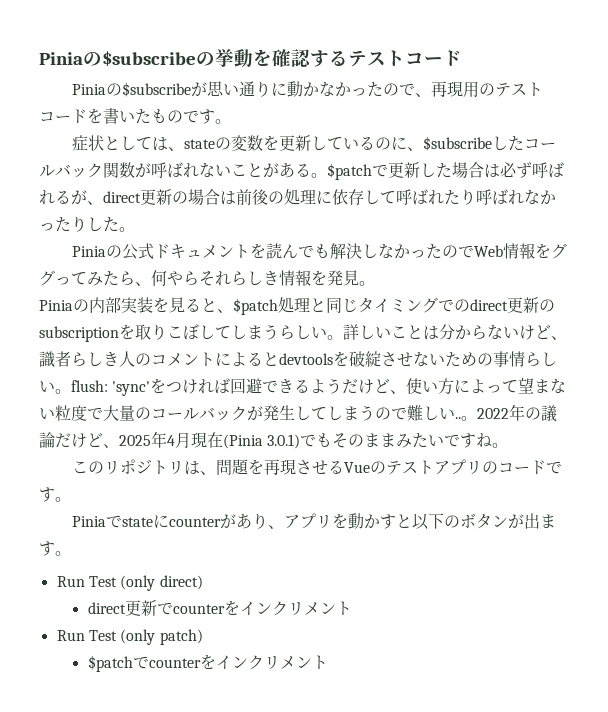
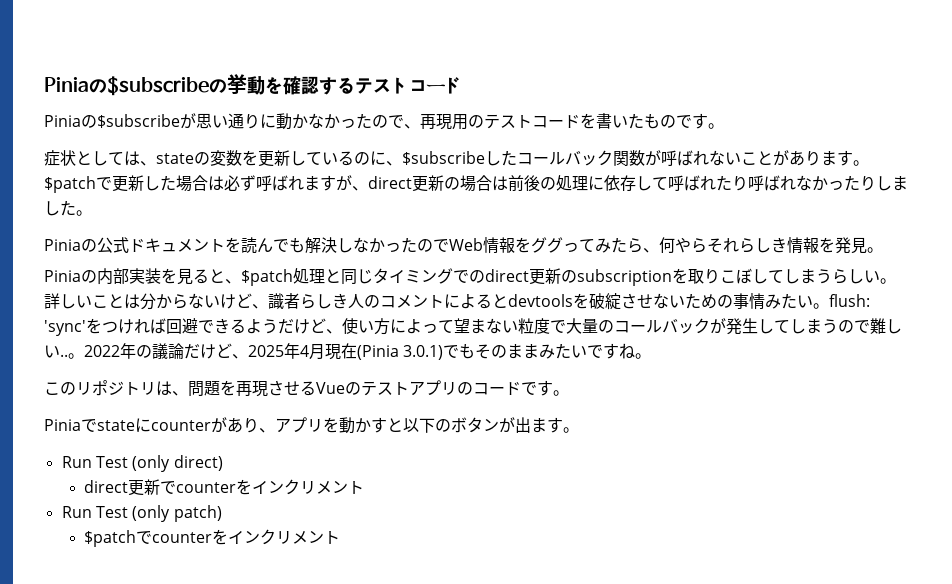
- 症状としては、stateの変数を更新しているのに、$subscribeしたコールバック関数が呼ばれないことがある。
+ 症状としては、stateの変数を更新しているのに、$subscribeしたコールバック関数が呼ばれないことがあります。
- $patchで更新した場合は必ず呼ばれるが、direct更新の場合は前後の処理に依存して呼ばれたり呼ばれなかったりした。
+ $patchで更新した場合は必ず呼ばれますが、direct更新の場合は前後の処理に依存して呼ばれたり呼ばれなかったりしました。
- 詳しいことは分からないけど、識者らしき人のコメントによるとdevtoolsを破綻させないための事情らしい。flush: 'sync'をつければ回避できるようだけど、使い方によって望まない粒度で大量のコールバックが発生してしまうので難しい..
+ 詳しいことは分からないけど、識者らしき人のコメントによるとdevtoolsを破綻させないための事情みたい。flush: 'sync'をつければ回避できるようだけど、使い方によって望まない粒度で大量のコールバックが発生してしまうので難しい..

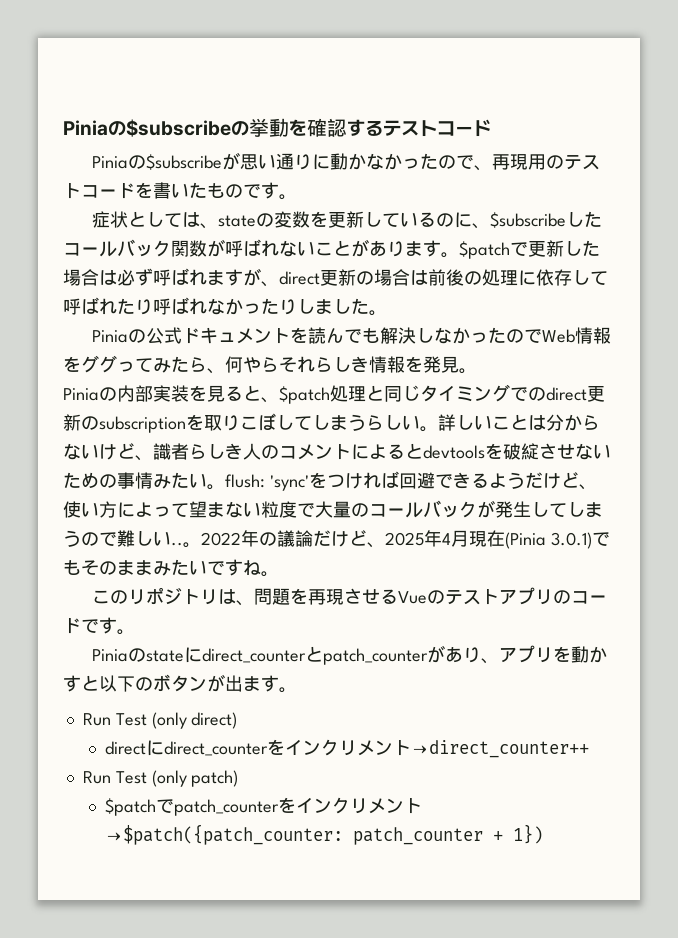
- Piniaでstateにcounterがあり、アプリを動かすと以下のボタンが出ます。
+ Piniaのstateにdirect_counterとpatch_counterがあり、アプリを動かすと以下のボタンが出ます。
- direct更新でcounterをインクリメント
+ directにdirect_counterをインクリメント→direct_counter++
- $patchでcounterをインクリメント
+ $patchでpatch_counterをインクリメント→$patch({patch_counter: patch_counter + 1})

